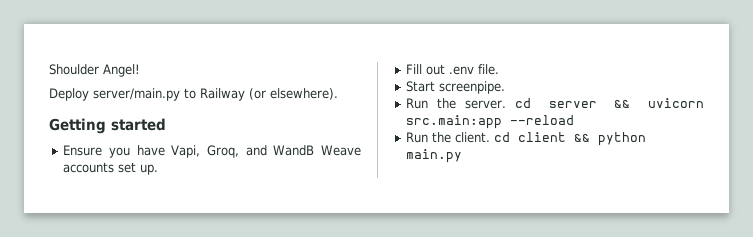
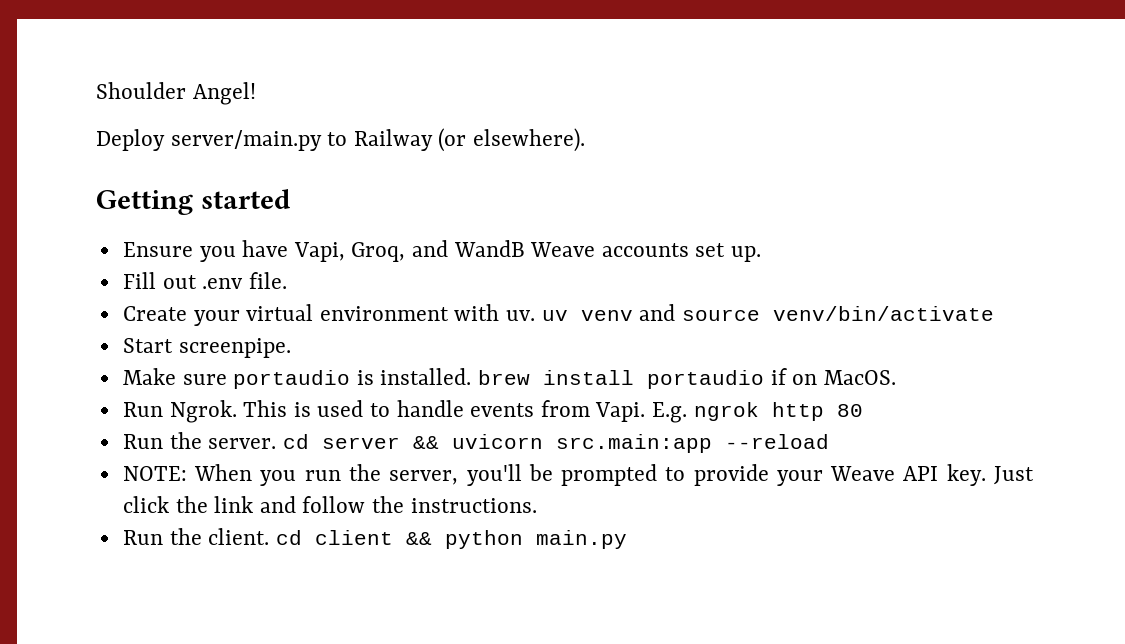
+ Create your virtual environment with uv. uv venv and source venv/bin/activate
  Start screenpipe.
+ Make sure portaudio is installed. brew install portaudio if on MacOS.
+ Run Ngrok. This is used to handle events from Vapi. E.g. ngrok http 80
+ NOTE: When you run the server, you'll be prompted to provide your Weave API key. Just click the link and follow the instructions.

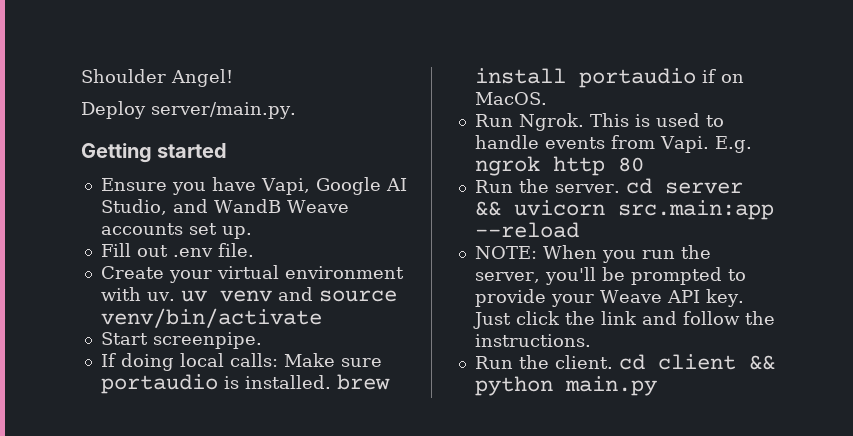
- Deploy server/main.py to Railway (or elsewhere).
+ Deploy server/main.py.
- Ensure you have Vapi, Groq, and WandB Weave accounts set up.
+ Ensure you have Vapi, Google AI Studio, and WandB Weave accounts set up.
- Make sure portaudio is installed. brew install portaudio if on MacOS.
+ If doing local calls: Make sure portaudio is installed. brew install portaudio if on MacOS.

